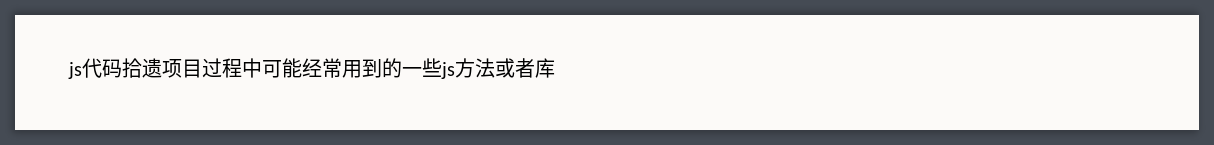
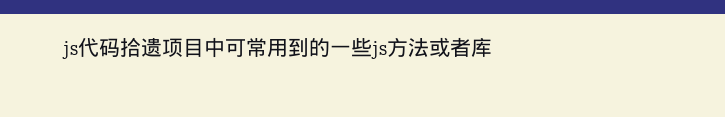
- js代码拾遗项目过程中可能经常用到的一些js方法或者库
+ js代码拾遗项目中可常用到的一些js方法或者库

